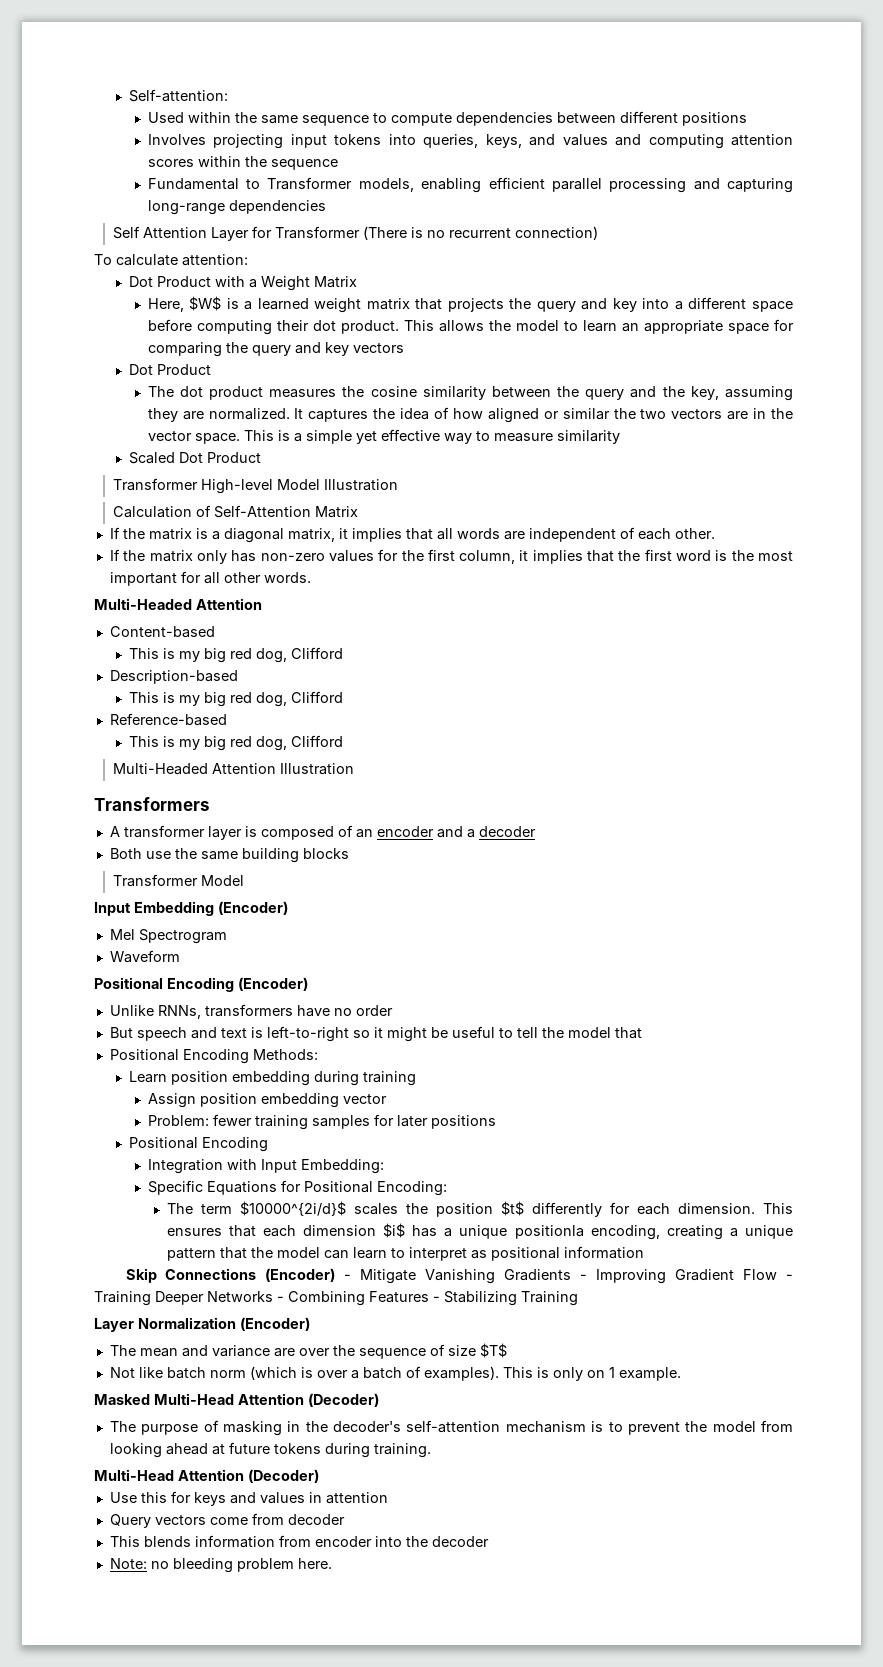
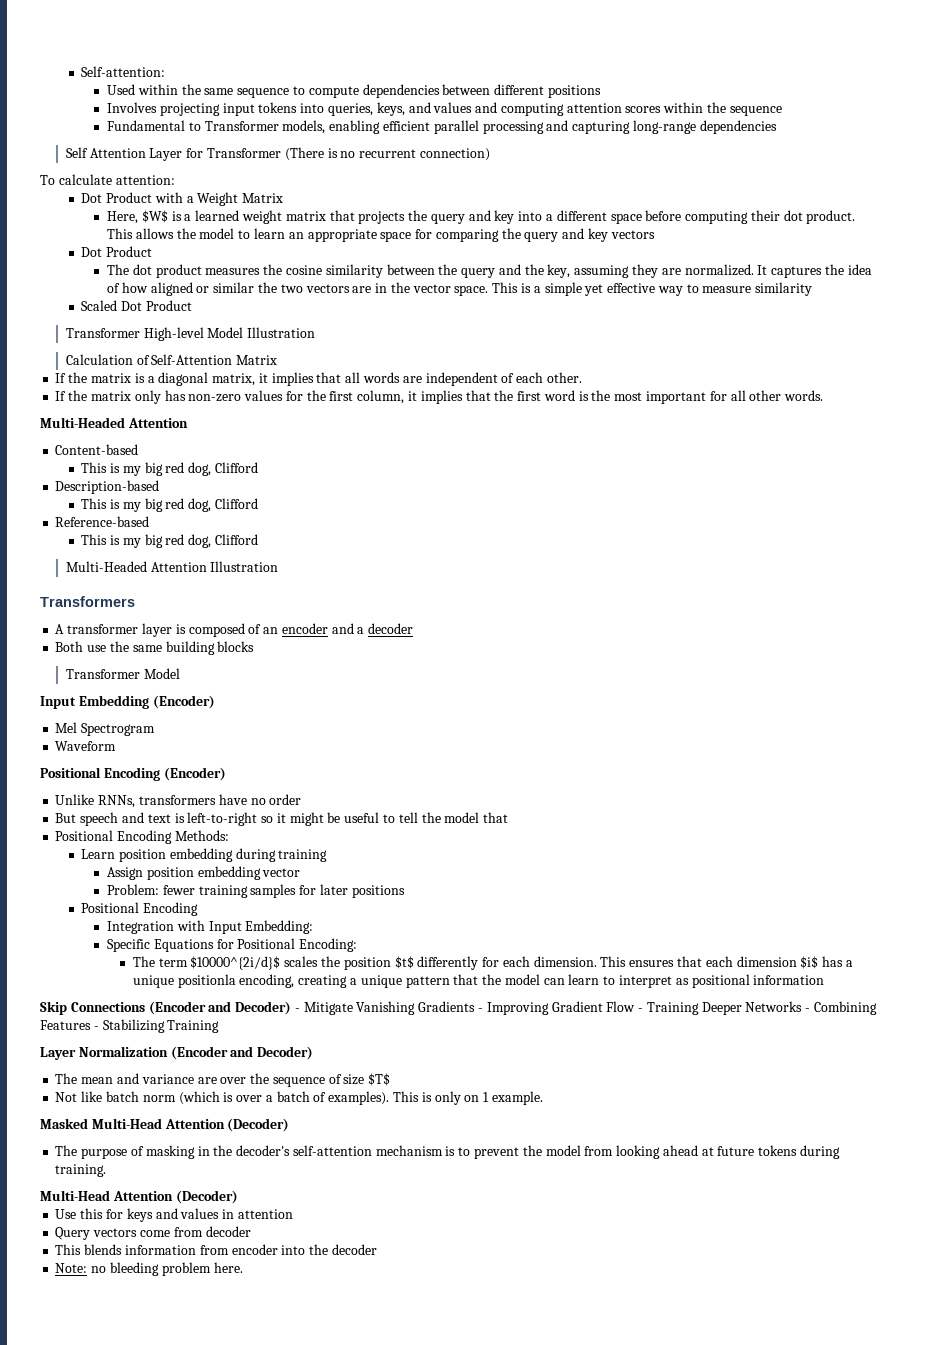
- Skip Connections (Encoder) - Mitigate Vanishing Gradients - Improving Gradient Flow - Training Deeper Networks - Combining Features - Stabilizing Training
+ Skip Connections (Encoder and Decoder) - Mitigate Vanishing Gradients - Improving Gradient Flow - Training Deeper Networks - Combining Features - Stabilizing Training
- Layer Normalization (Encoder)
+ Layer Normalization (Encoder and Decoder)

